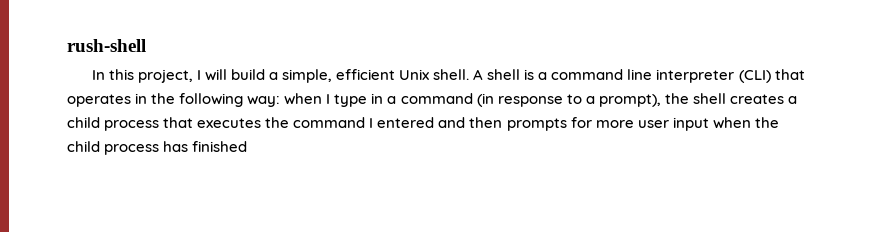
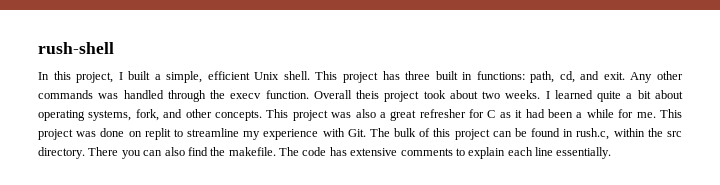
- In this project, I will build a simple, efficient Unix shell.
+ In this project, I built a simple, efficient Unix shell.
- A shell is a command line interpreter (CLI) that operates in the following way: when I type in a command (in response to a prompt), the shell creates a child process that executes the command I entered and then prompts for more user input when the child process has finished
+ This project has three built in functions: path, cd, and exit. Any other commands was handled through the execv function. Overall theis project took about two weeks. I learned quite a bit about operating systems, fork, and other concepts. This project was also a great refresher for C as it had been a while for me. This project was done on replit to streamline my experience with Git. The bulk of this project can be found in rush.c, within the src directory. There you can also find the makefile. The code has extensive comments to explain each line essentially.

